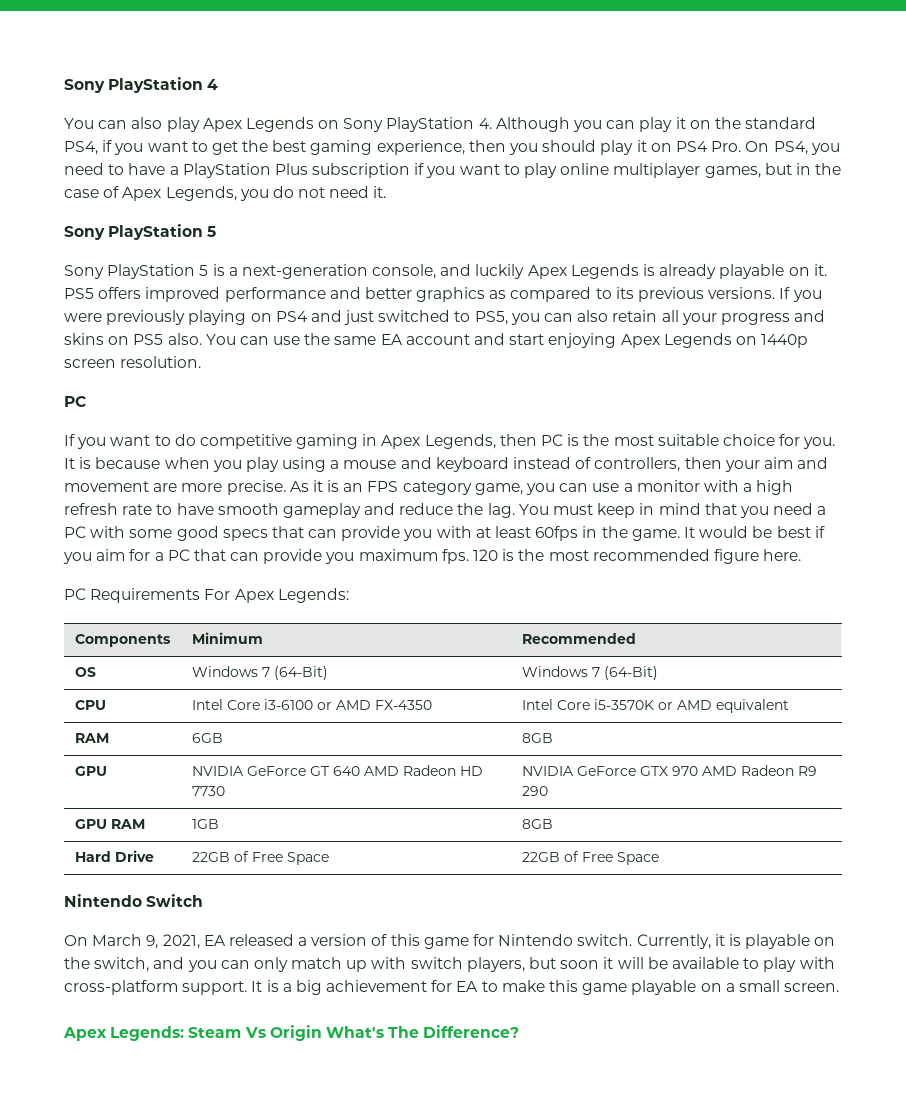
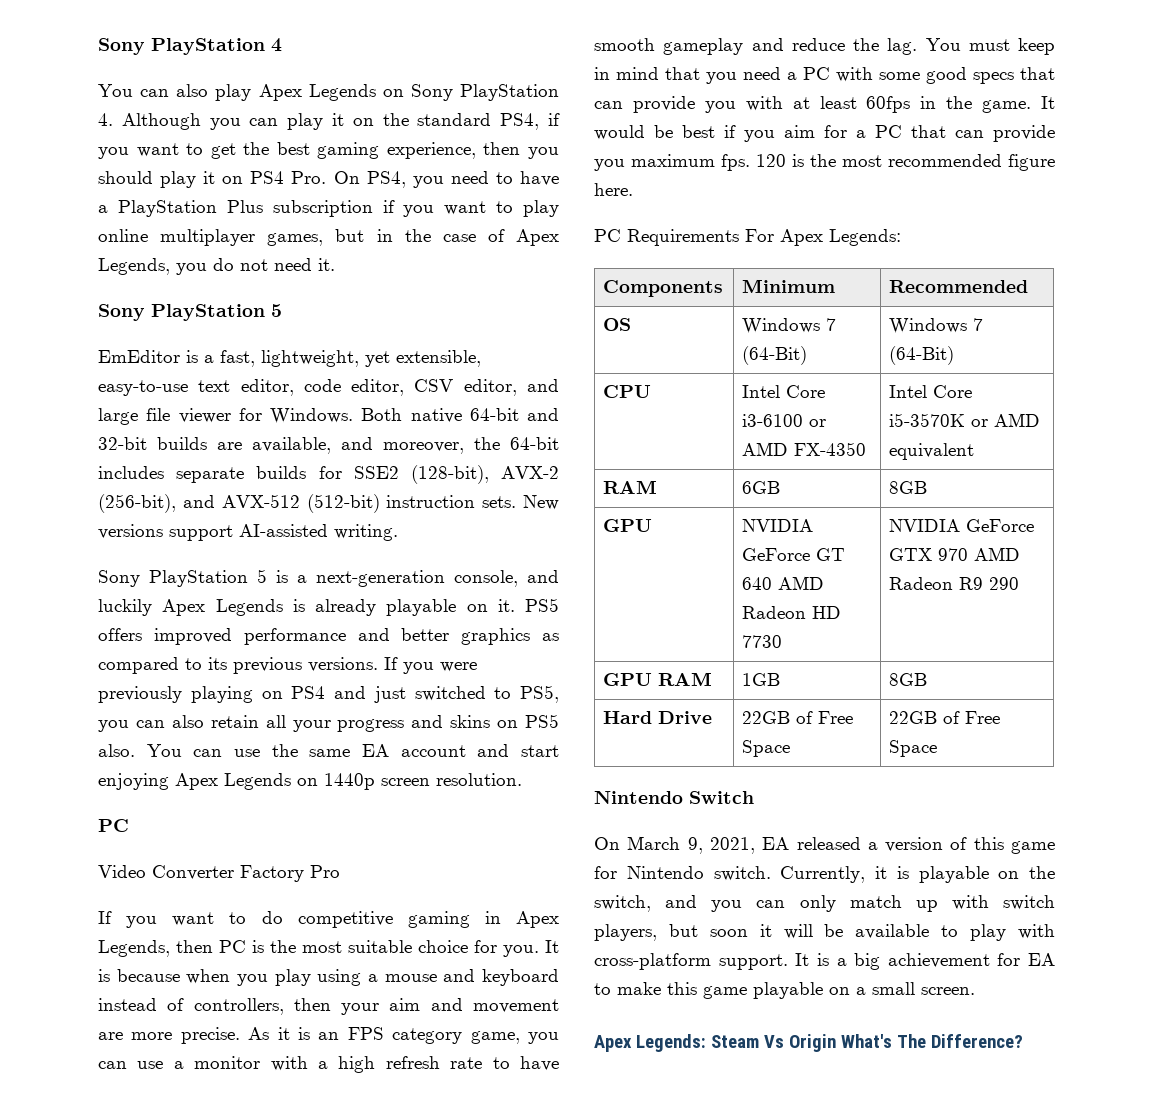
+ EmEditor is a fast, lightweight, yet extensible, easy-to-use text editor, code editor, CSV editor, and large file viewer for Windows. Both native 64-bit and 32-bit builds are available, and moreover, the 64-bit includes separate builds for SSE2 (128-bit), AVX-2 (256-bit), and AVX-512 (512-bit) instruction sets. New versions support AI-assisted writing.
+ Video Converter Factory Pro

